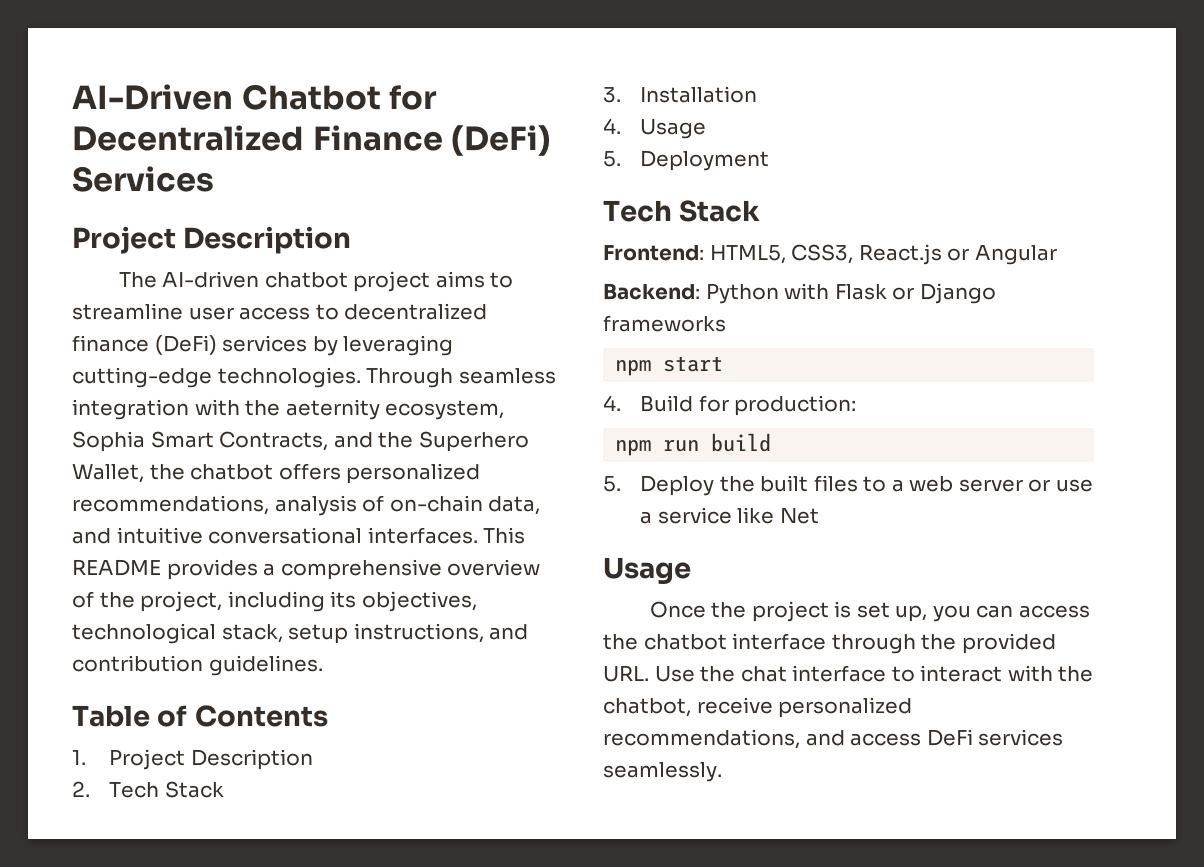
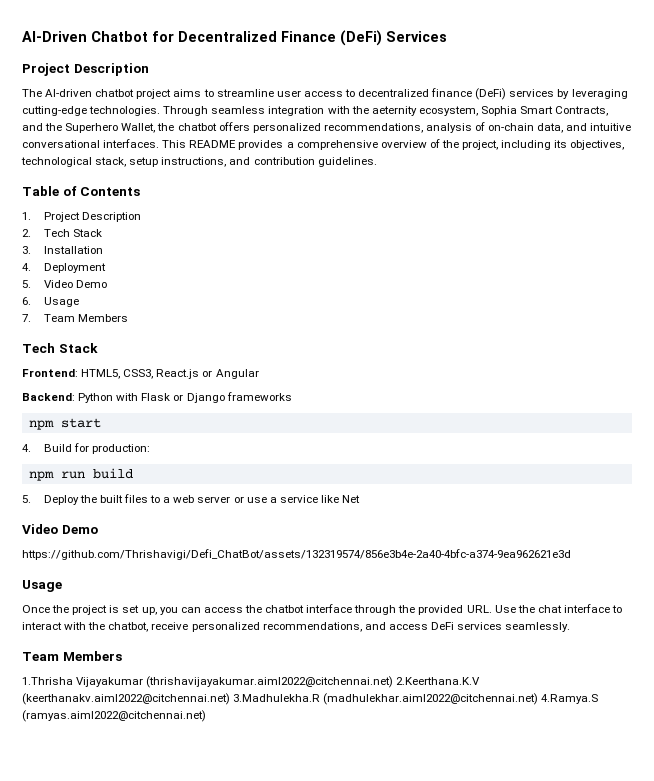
- 4. Usage
- 5. Deployment
+ 4. Deployment
+ 5. Video Demo
+ 6. Usage
+ 7. Team Members
  5. Deploy the built files to a web server or use a service like Net
+ Video Demo
+ https://github.com/Thrishavigi/Defi_ChatBot/assets/132319574/856e3b4e-2a40-4bfc-a374-9ea962621e3d
  Once the project is set up, you can access the chatbot interface through the provided URL. Use the chat interface to interact with the chatbot, receive personalized recommendations, and access DeFi services seamlessly.
+ Team Members
+ 1.Thrisha Vijayakumar (thrishavijayakumar.aiml2022@citchennai.net) 2.Keerthana.K.V (keerthanakv.aiml2022@citchennai.net) 3.Madhulekha.R (madhulekhar.aiml2022@citchennai.net) 4.Ramya.S (ramyas.aiml2022@citchennai.net)

